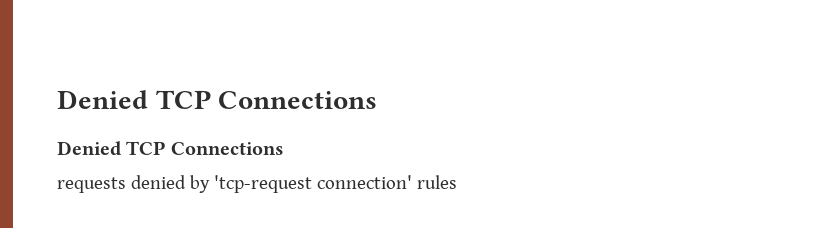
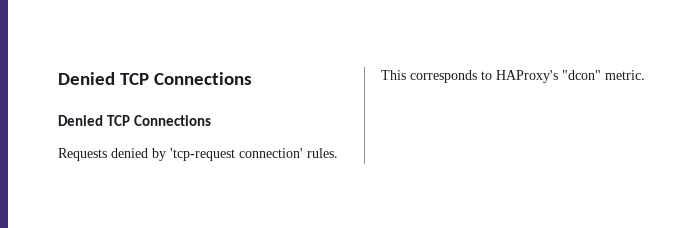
- requests denied by 'tcp-request connection' rules
+ Requests denied by 'tcp-request connection' rules. This corresponds to HAProxy's "dcon" metric.

